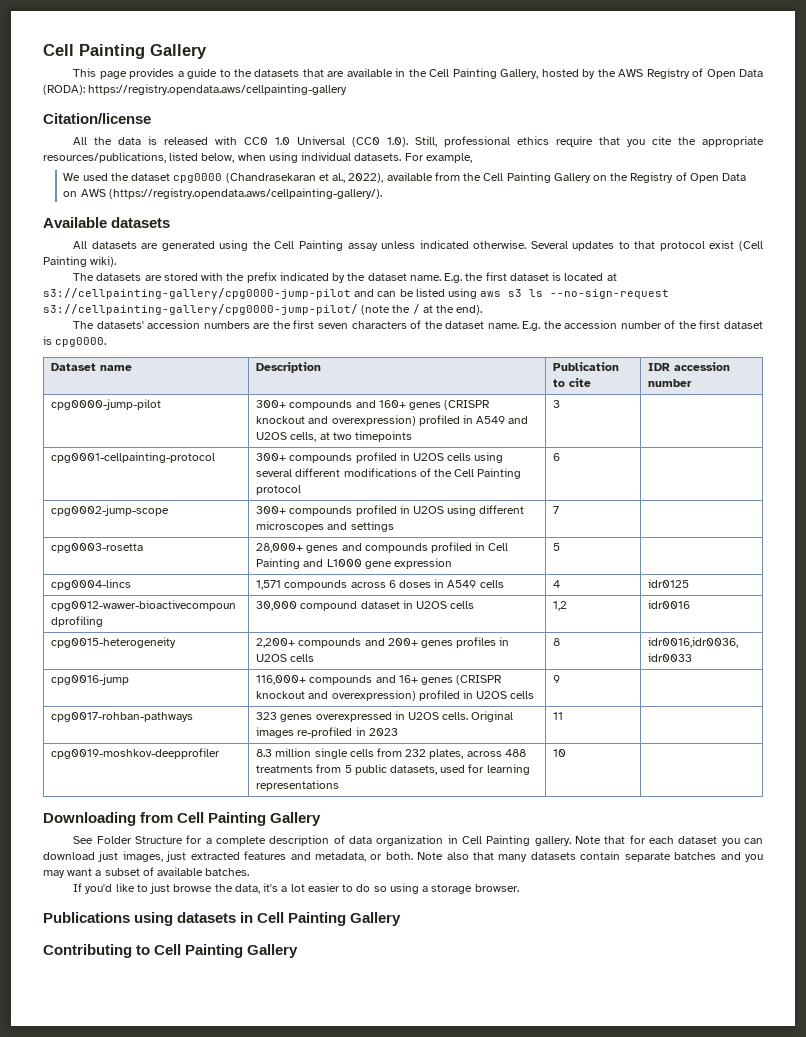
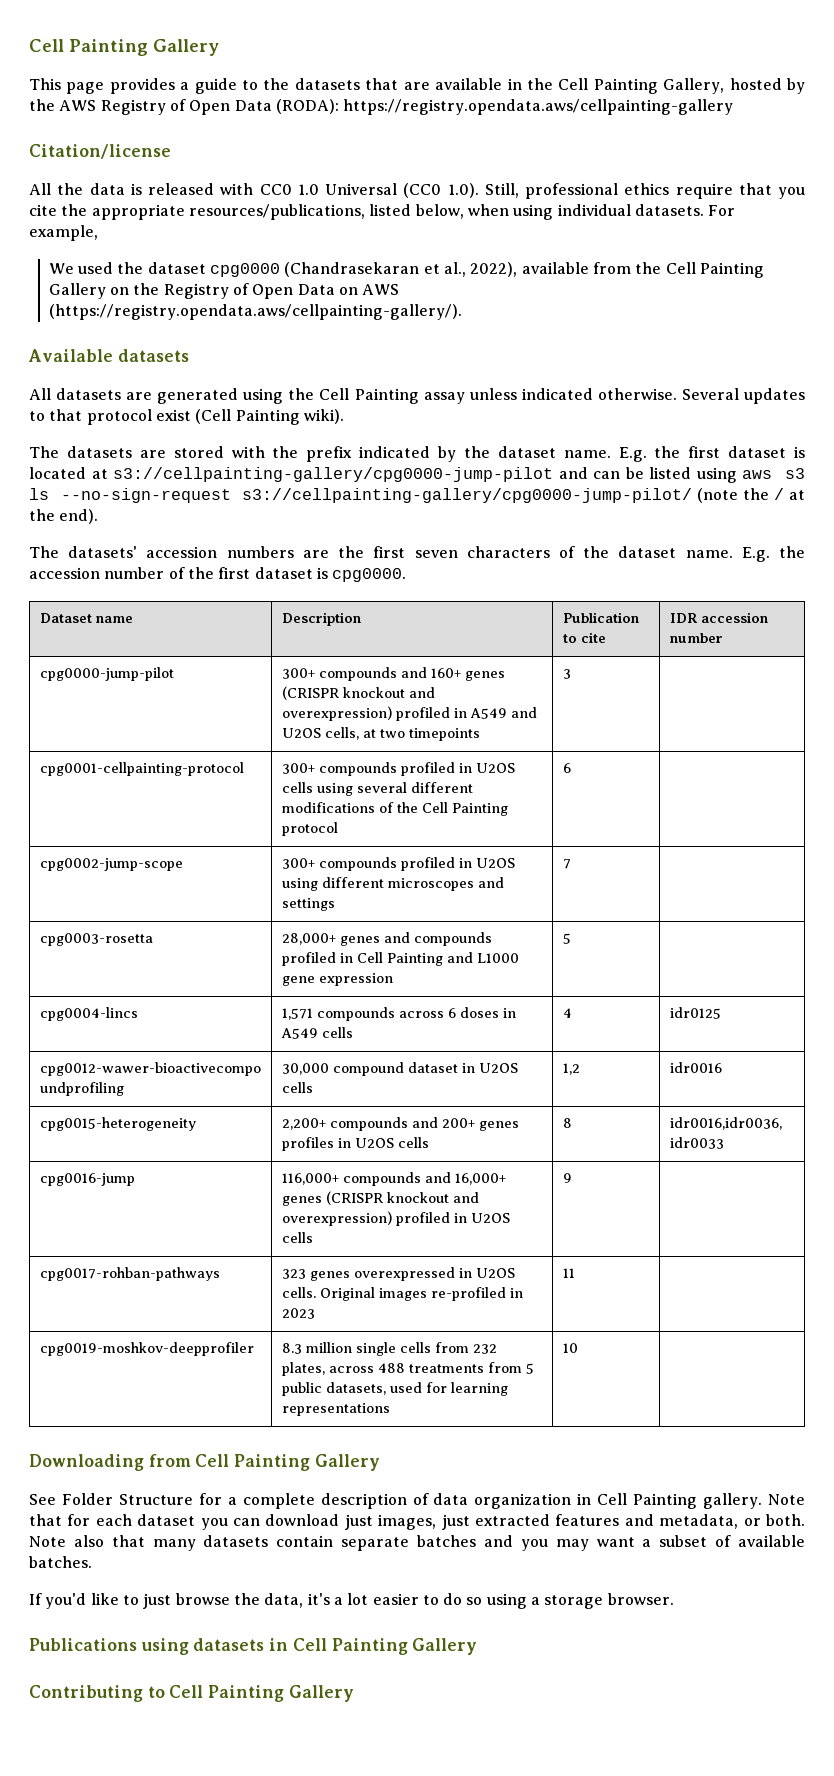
- cpg0016-jump | 116,000+ compounds and 16+ genes (CRISPR knockout and overexpression) profiled in U2OS cells | 9 |
+ cpg0016-jump | 116,000+ compounds and 16,000+ genes (CRISPR knockout and overexpression) profiled in U2OS cells | 9 |

